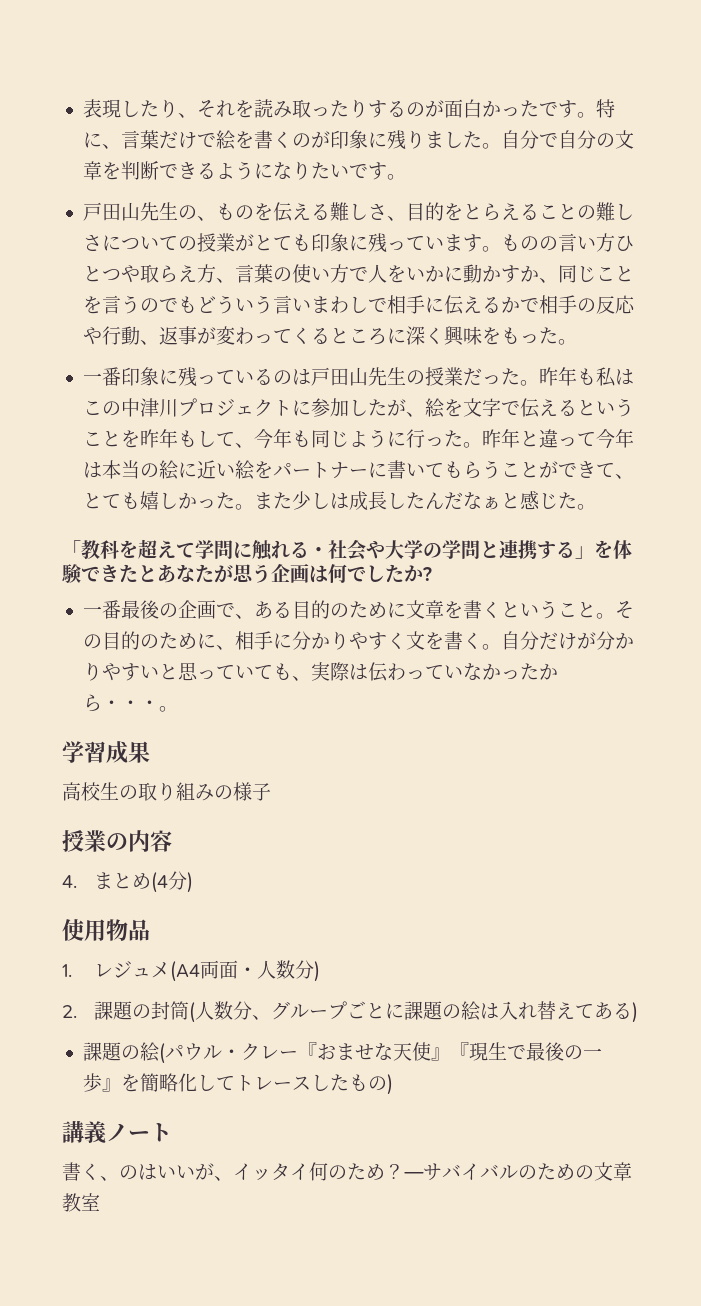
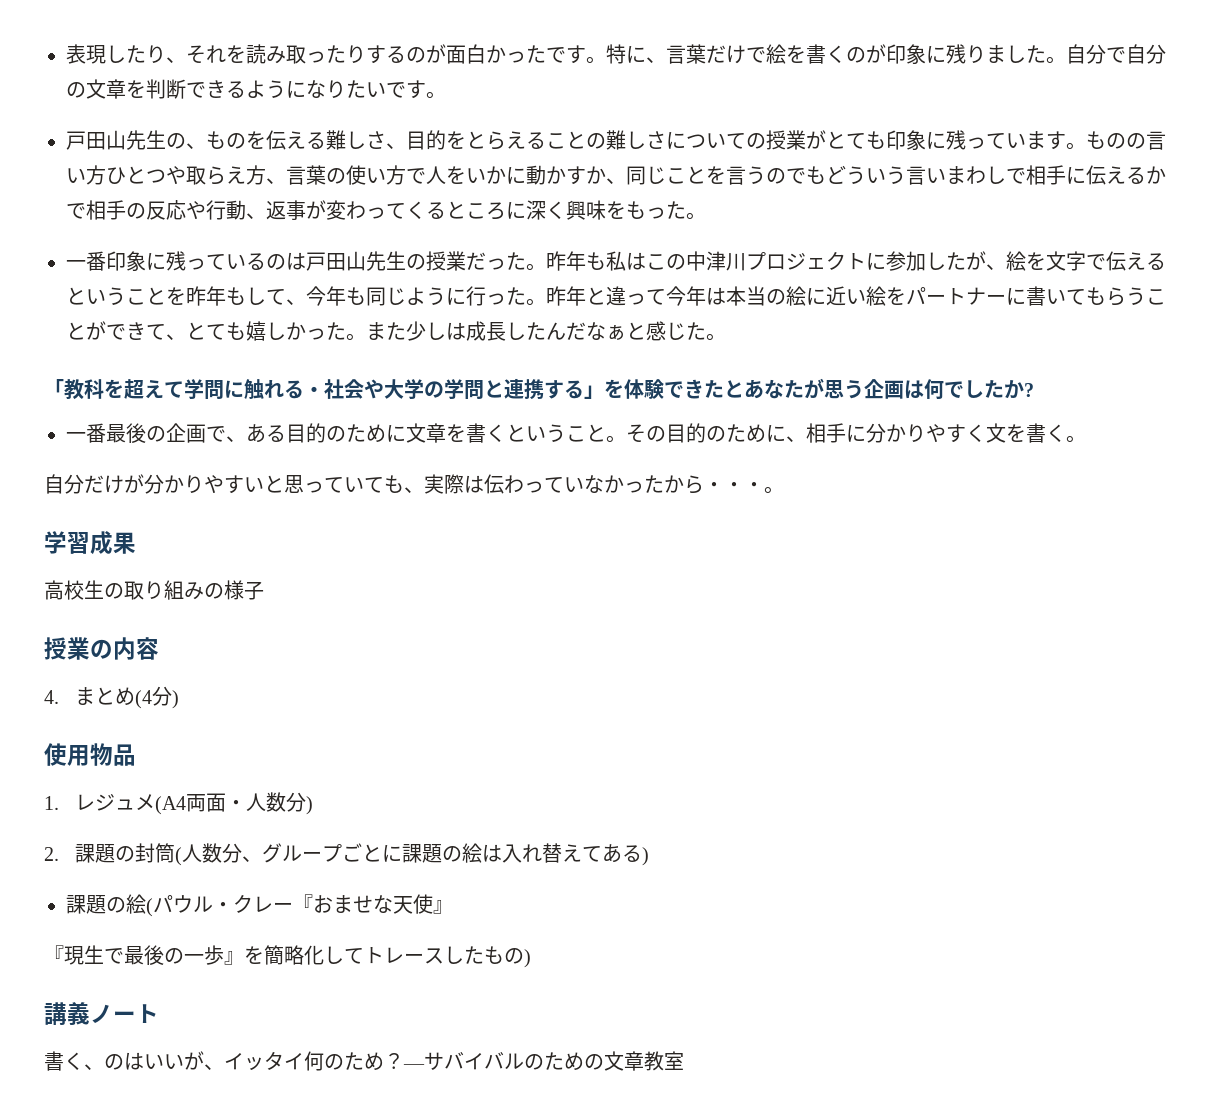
- その目的のために、相手に分かりやすく文を書く。自分だけが分かりやすいと思っていても、実際は伝わっていなかったから・・・。
+ その目的のために、相手に分かりやすく文を書く。
+ 自分だけが分かりやすいと思っていても、実際は伝わっていなかったから・・・。
- 課題の絵(パウル・クレー『おませな天使』『現生で最後の一歩』を簡略化してトレースしたもの)
+ 課題の絵(パウル・クレー『おませな天使』
+ 『現生で最後の一歩』を簡略化してトレースしたもの)

